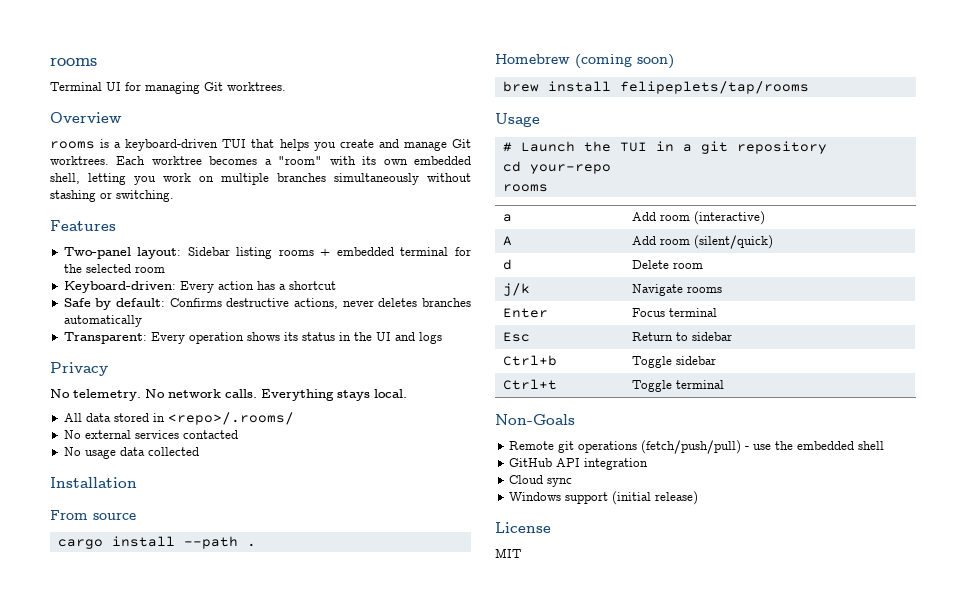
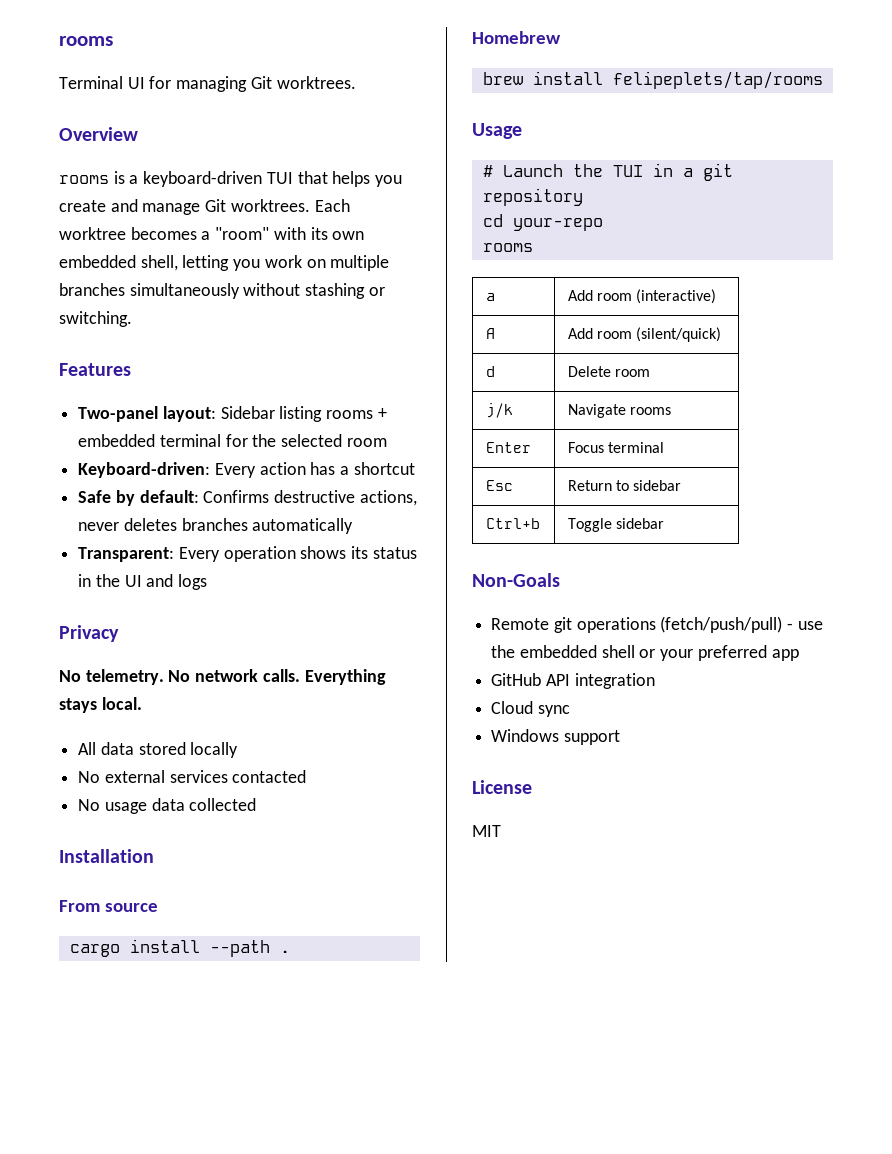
- All data stored in <repo>/.rooms/
+ All data stored locally
- Homebrew (coming soon)
+ Homebrew
- Ctrl+t | Toggle terminal
- Remote git operations (fetch/push/pull) - use the embedded shell
+ Remote git operations (fetch/push/pull) - use the embedded shell or your preferred app
- Windows support (initial release)
+ Windows support

